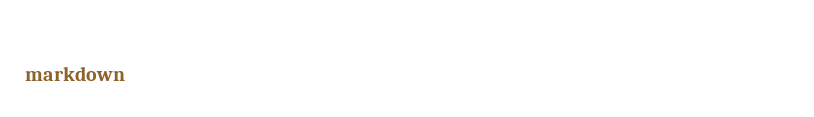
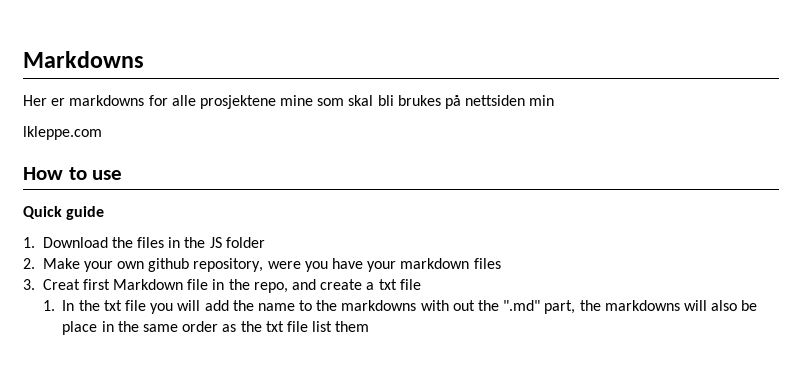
- markdown
+ Markdowns
+ Her er markdowns for alle prosjektene mine som skal bli brukes på nettsiden min
+ lkleppe.com
+ How to use
+ Quick guide
+ 1. Download the files in the JS folder
+ 2. Make your own github repository, were you have your markdown files
+ 3. Creat first Markdown file in the repo, and create a txt file
+ 1. In the txt file you will add the name to the markdowns with out the ".md" part, the markdowns will also be place in the same order as the txt file list them

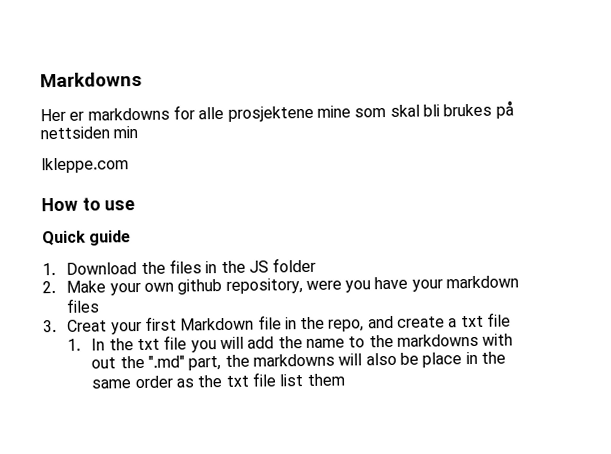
- 3. Creat first Markdown file in the repo, and create a txt file
+ 3. Creat your first Markdown file in the repo, and create a txt file

